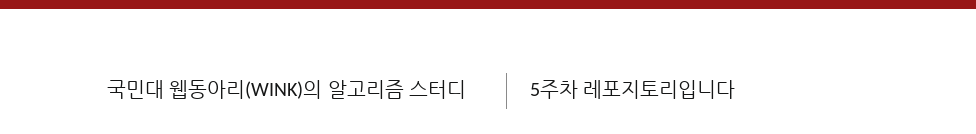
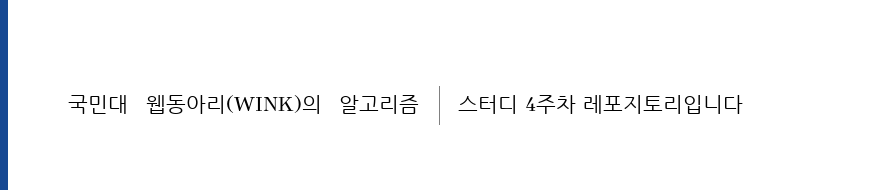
- 국민대 웹동아리(WINK)의 알고리즘 스터디 5주차 레포지토리입니다
+ 국민대 웹동아리(WINK)의 알고리즘 스터디 4주차 레포지토리입니다

